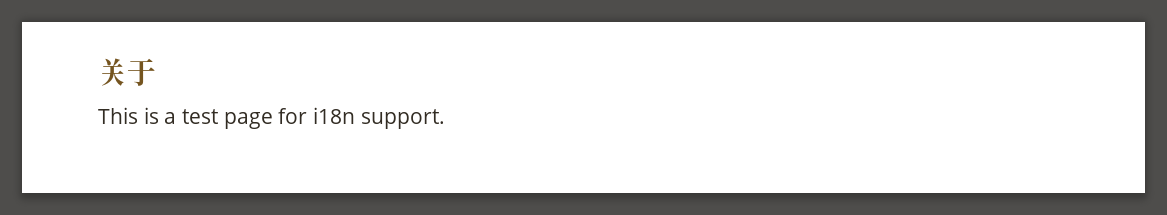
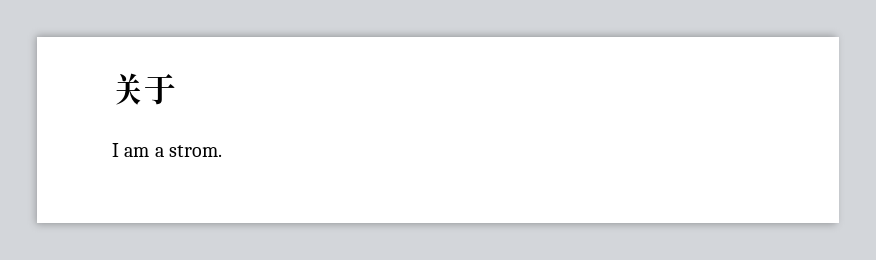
- This is a test page for i18n support.
+ I am a strom.

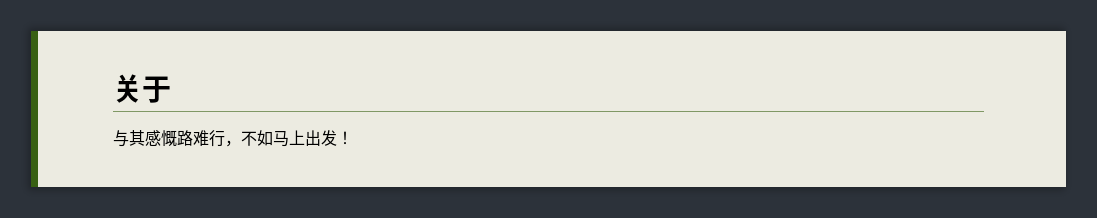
- I am a strom.
+ 与其感慨路难行，不如马上出发！

